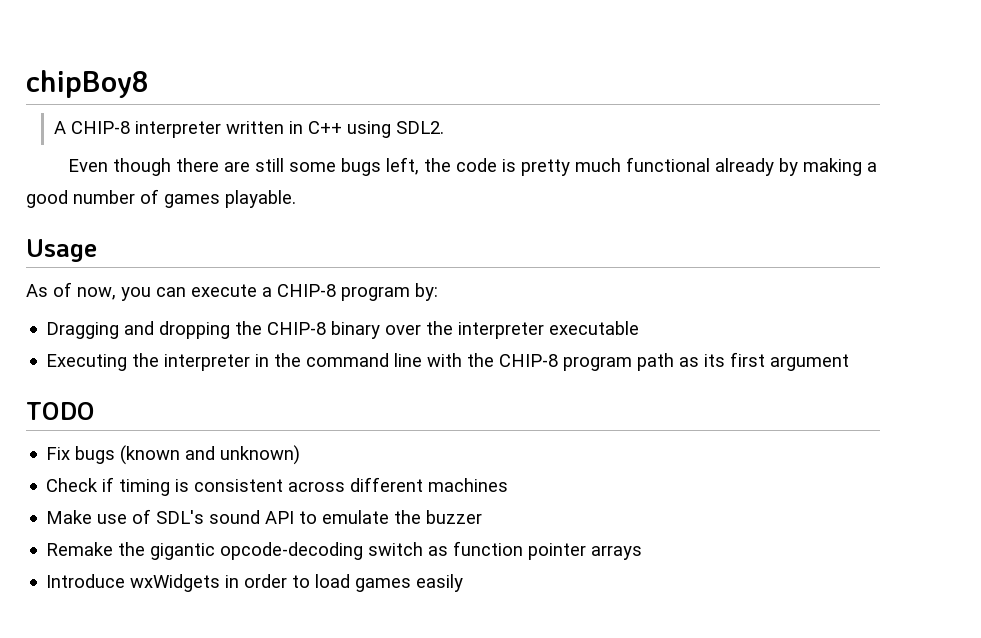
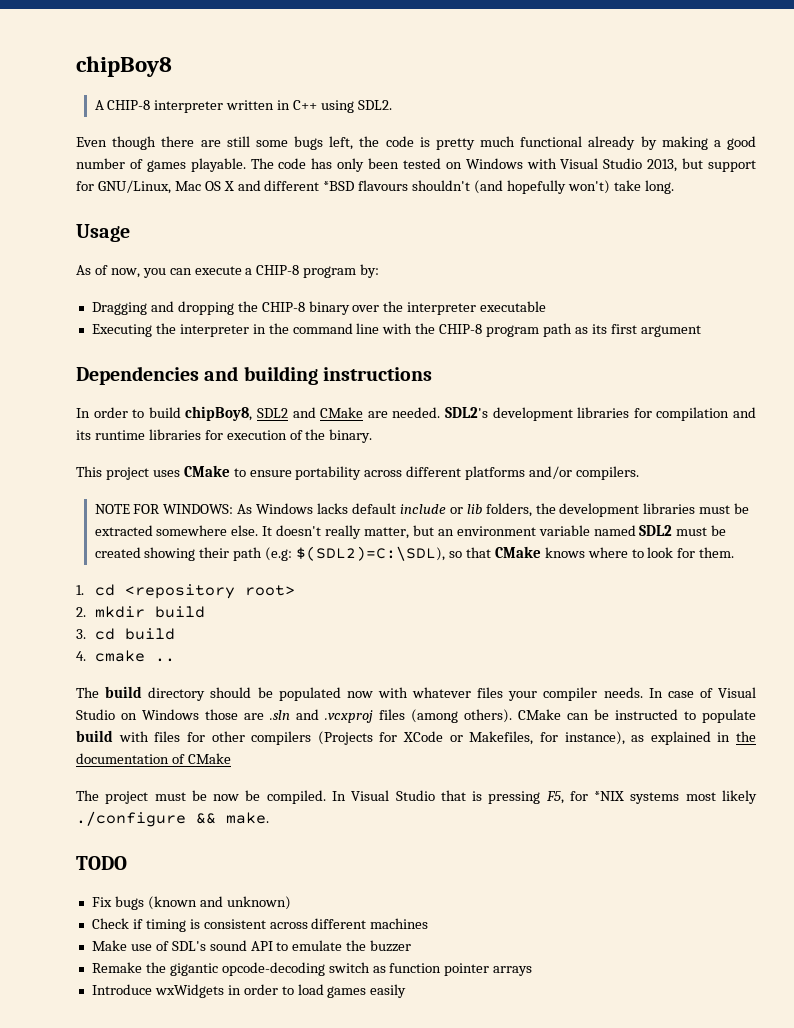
+ The code has only been tested on Windows with Visual Studio 2013, but support for GNU/Linux, Mac OS X and different *BSD flavours shouldn't (and hopefully won't) take long.
+ Dependencies and building instructions
+ In order to build chipBoy8, SDL2 and CMake are needed. SDL2's development libraries for compilation and its runtime libraries for execution of the binary.
+ This project uses CMake to ensure portability across different platforms and/or compilers.
+ NOTE FOR WINDOWS: As Windows lacks default include or lib folders, the development libraries must be extracted somewhere else. It doesn't really matter, but an environment variable named SDL2 must be created showing their path (e.g: $(SDL2)=C:\SDL), so that CMake knows where to look for them.
+ 1. cd <repository root>
+ 2. mkdir build
+ 3. cd build
+ 4. cmake ..
+ The build directory should be populated now with whatever files your compiler needs. In case of Visual Studio on Windows those are .sln and .vcxproj files (among others). CMake can be instructed to populate build with files for other compilers (Projects for XCode or Makefiles, for instance), as explained in the documentation of CMake
+ The project must be now be compiled. In Visual Studio that is pressing F5, for *NIX systems most likely ./configure && make.

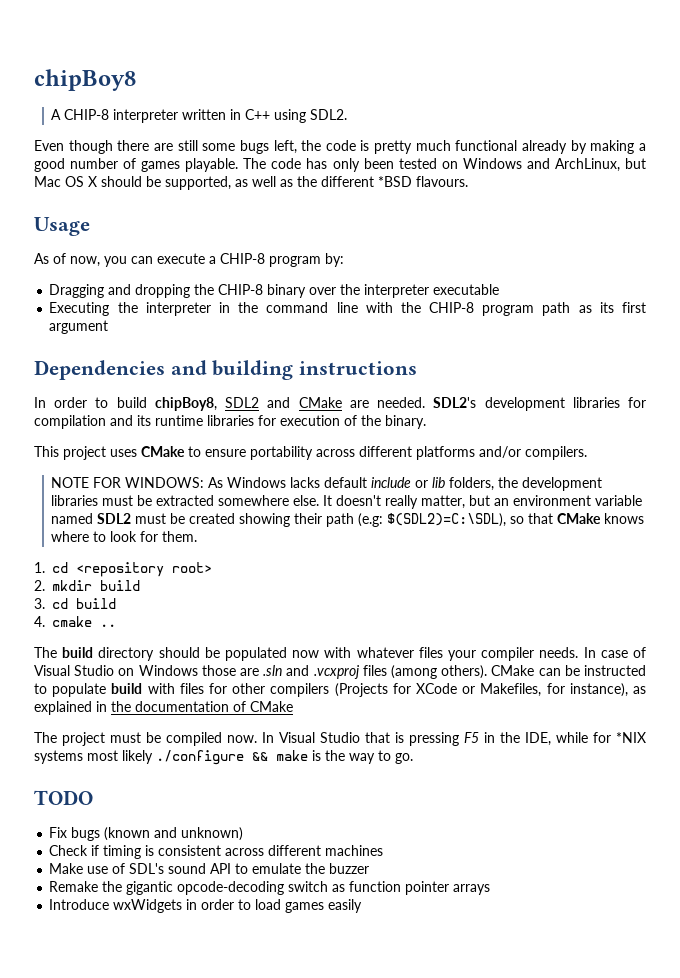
- The code has only been tested on Windows with Visual Studio 2013, but support for GNU/Linux, Mac OS X and different *BSD flavours shouldn't (and hopefully won't) take long.
+ The code has only been tested on Windows and ArchLinux, but Mac OS X should be supported, as well as the different *BSD flavours.
- The project must be now be compiled.
+ The project must be compiled now.
- In Visual Studio that is pressing F5, for *NIX systems most likely ./configure && make.
+ In Visual Studio that is pressing F5 in the IDE, while for *NIX systems most likely ./configure && make is the way to go.

